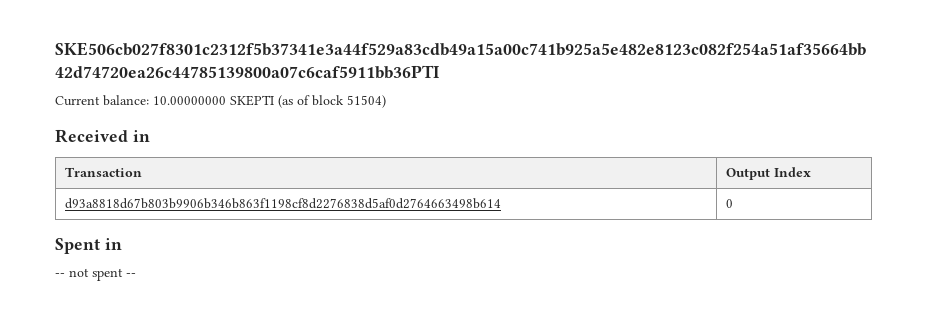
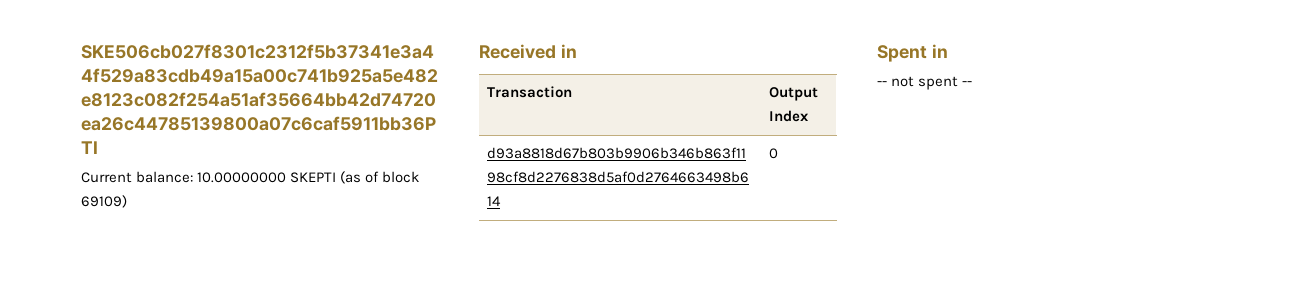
- Current balance: 10.00000000 SKEPTI (as of block 51504)
+ Current balance: 10.00000000 SKEPTI (as of block 69109)

